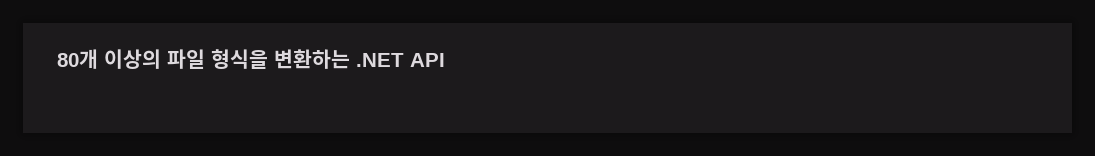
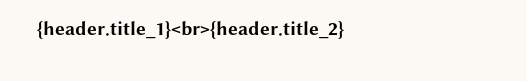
- 80개 이상의 파일 형식을 변환하는 .NET API
+ {header.title_1}<br>{header.title_2}

